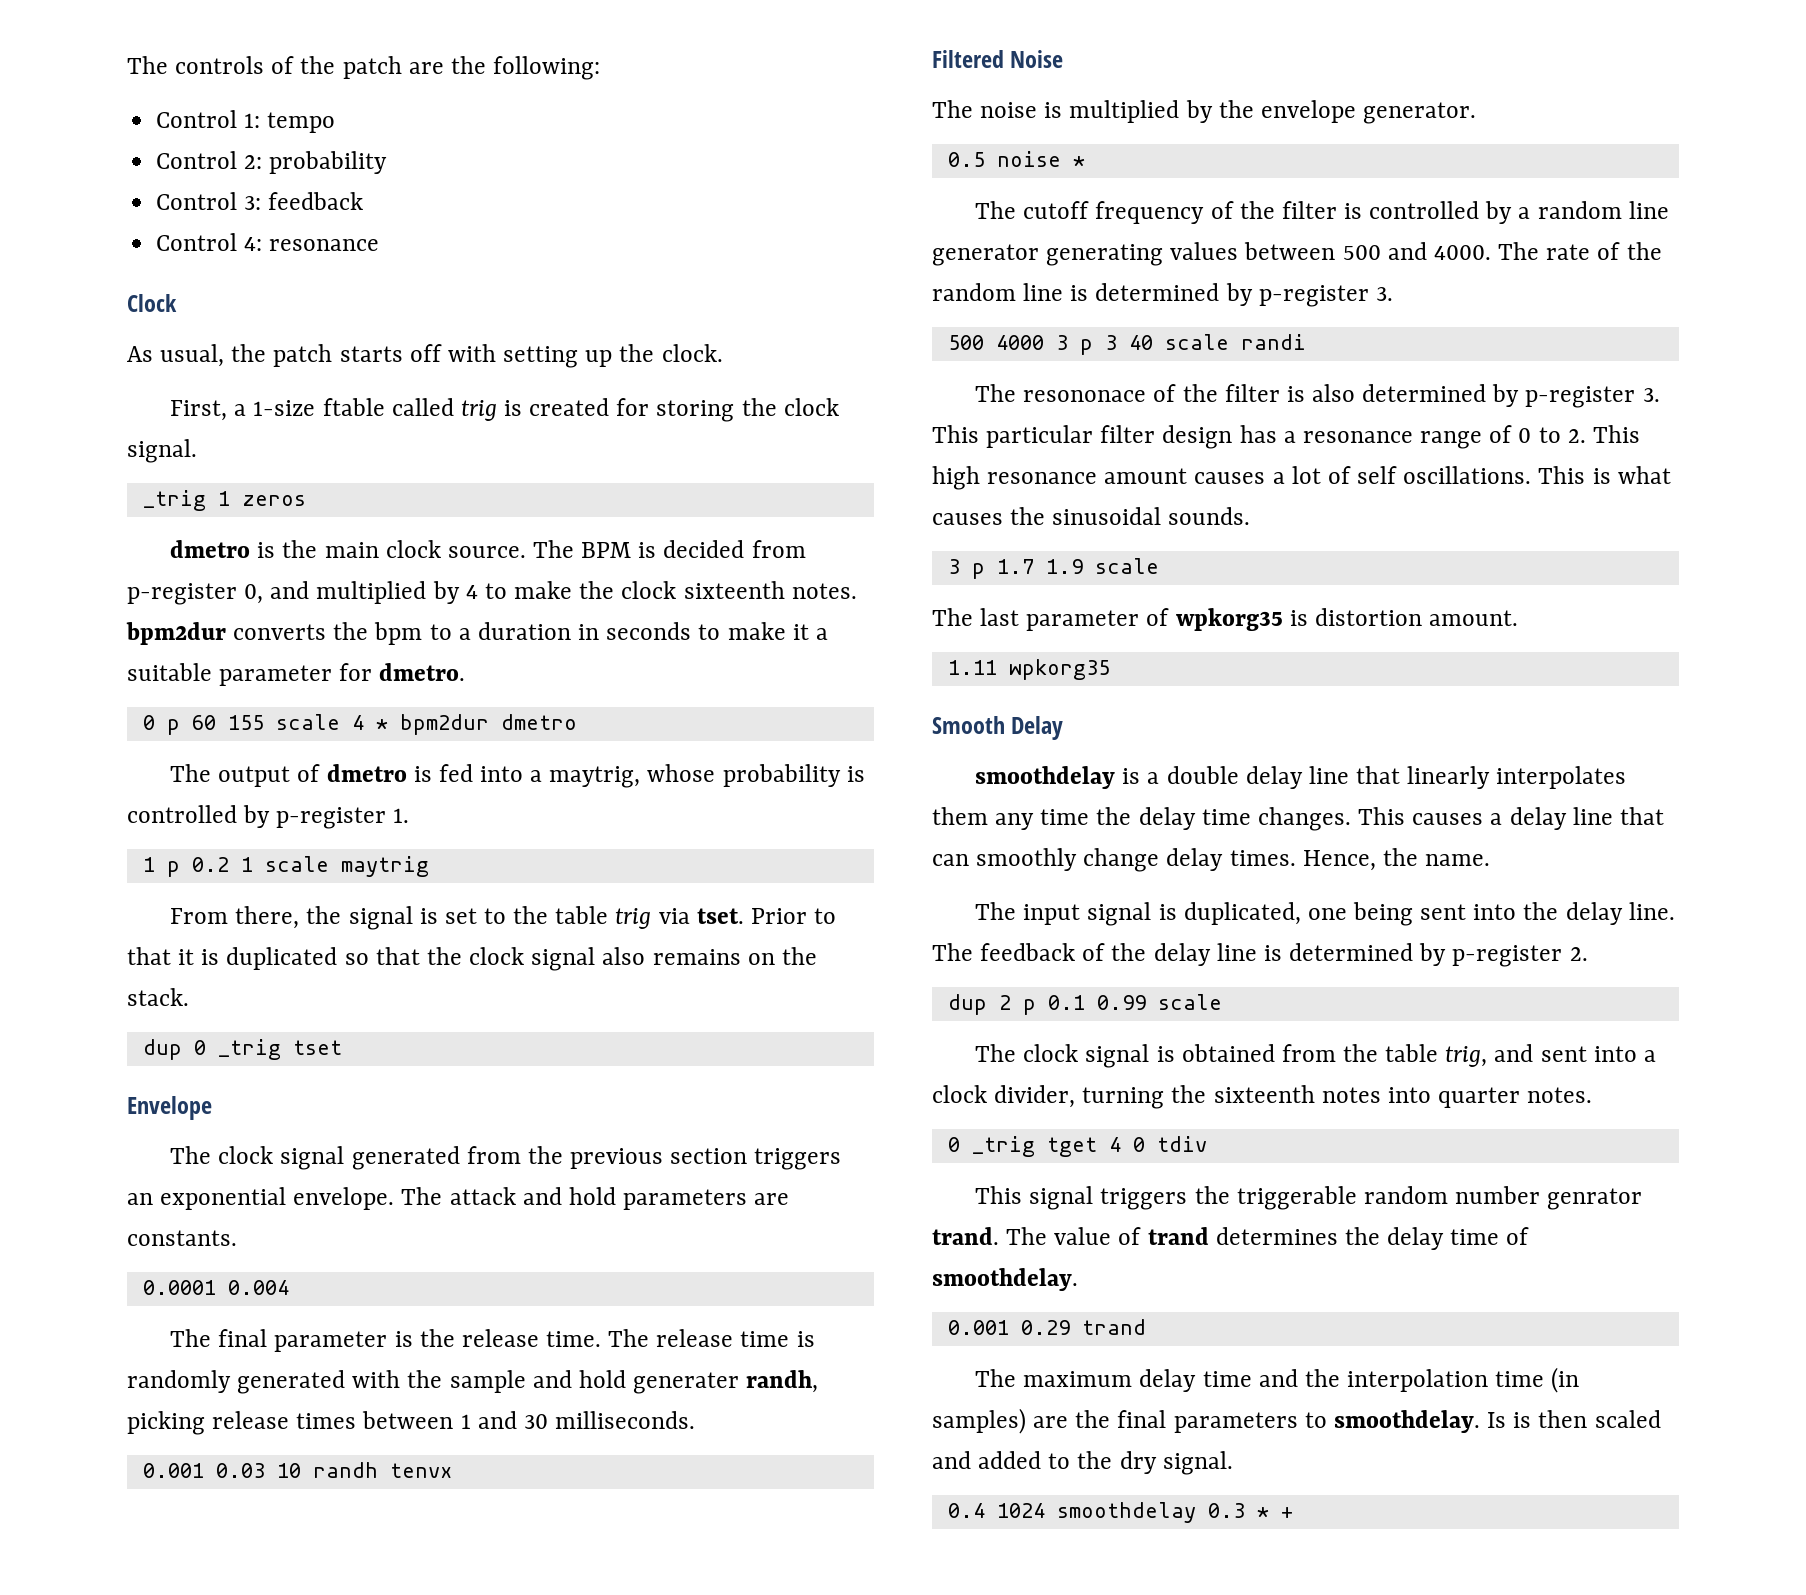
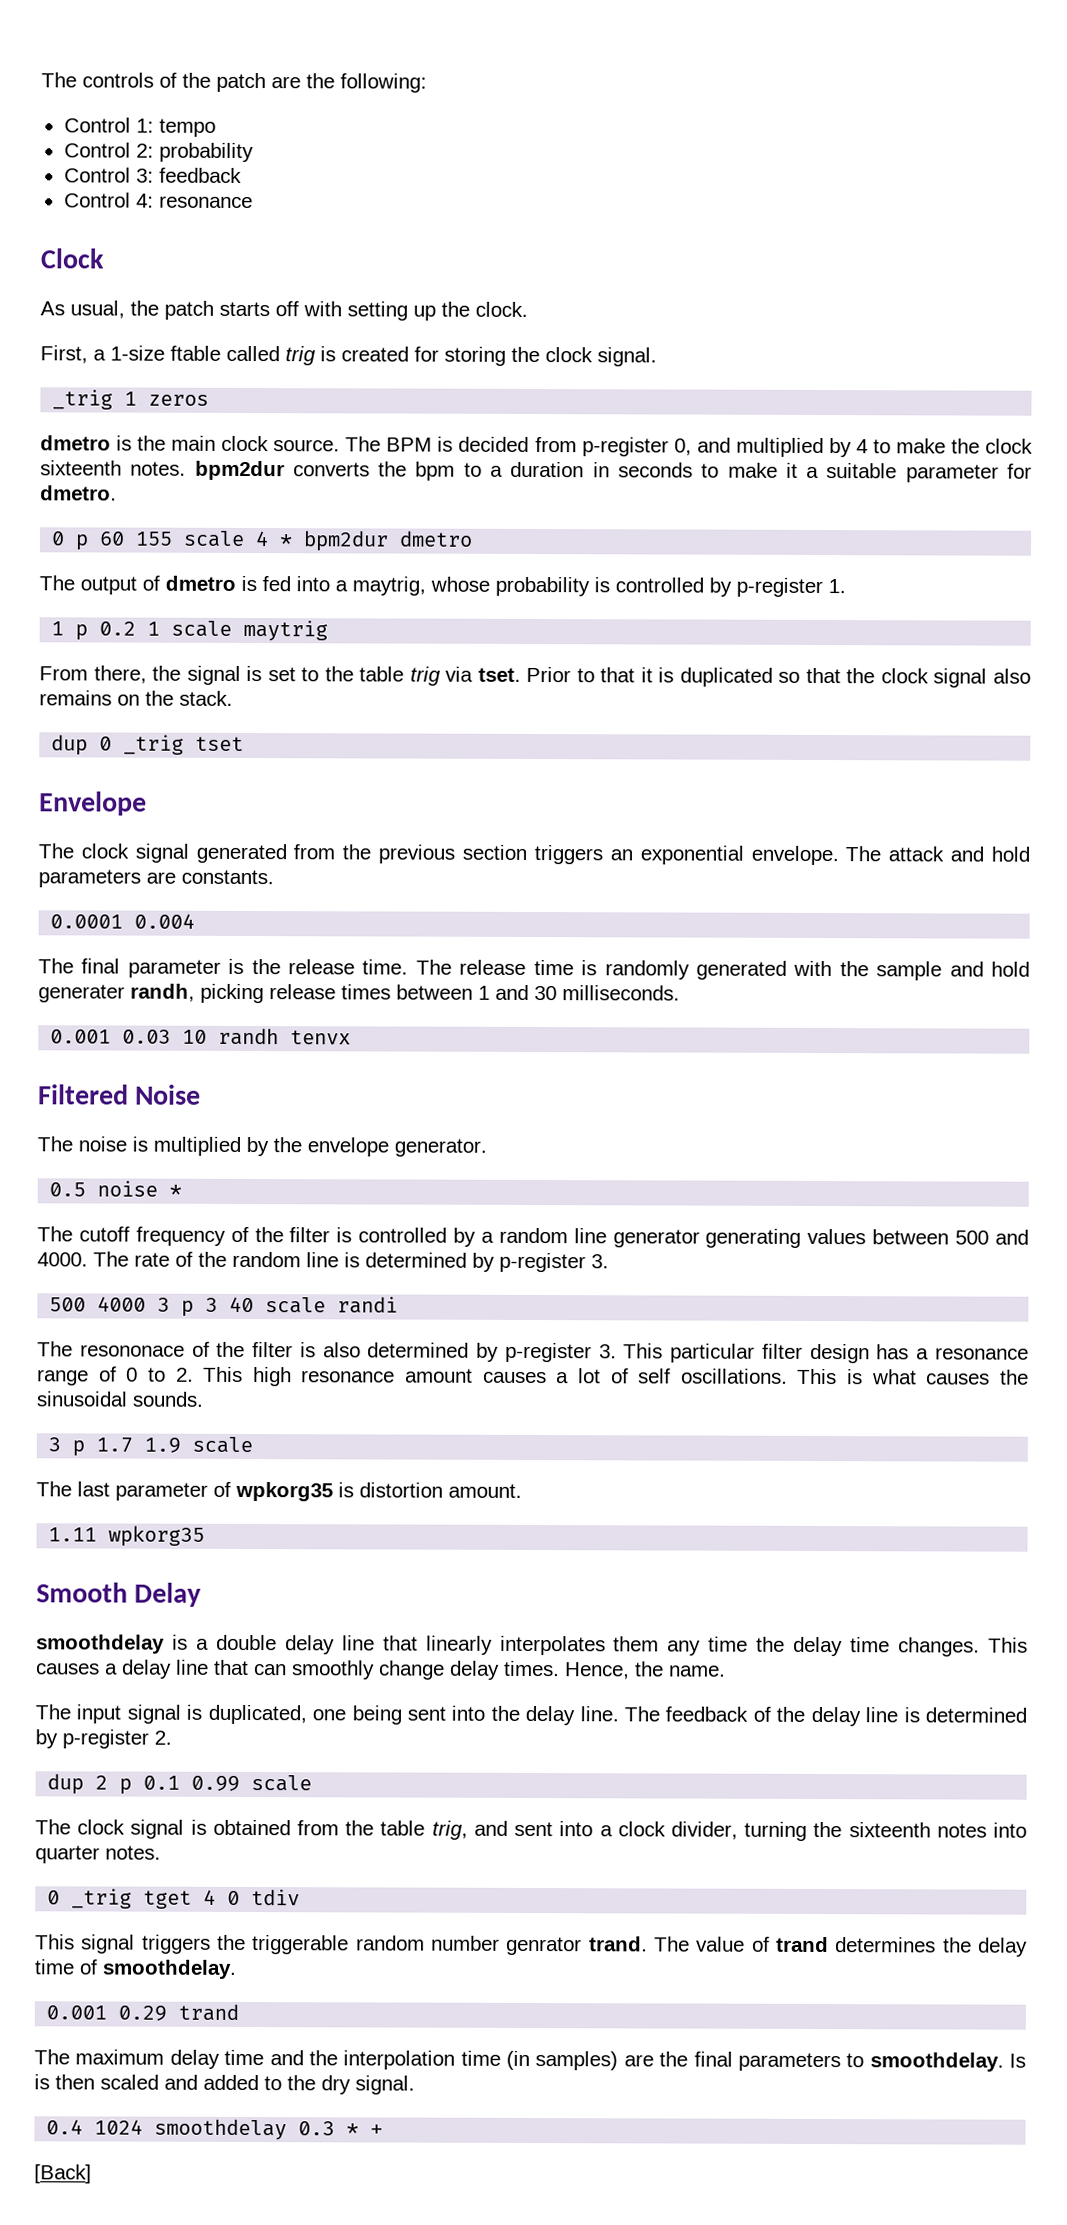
+ [Back]

